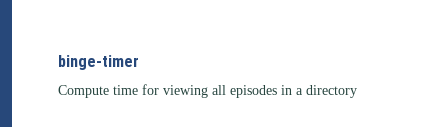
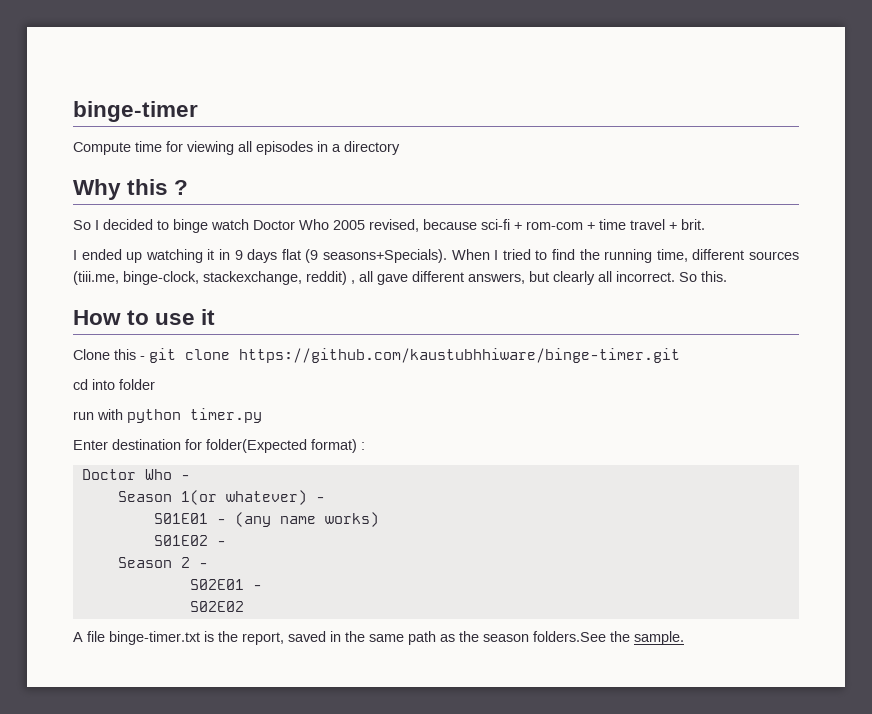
+ Why this ?
+ So I decided to binge watch Doctor Who 2005 revised, because sci-fi + rom-com + time travel + brit.
+ I ended up watching it in 9 days flat (9 seasons+Specials). When I tried to find the running time, different sources (tiii.me, binge-clock, stackexchange, reddit) , all gave different answers, but clearly all incorrect. So this.
+ How to use it
+ Clone this - git clone https://github.com/kaustubhhiware/binge-timer.git
+ cd into folder
+ run with python timer.py
+ Enter destination for folder(Expected format) :
+ Doctor Who -
+ Season 1(or whatever) -
+ S01E01 - (any name works)
+ S01E02 -
+ Season 2 -
+ S02E01 -
+ S02E02
+ A file binge-timer.txt is the report, saved in the same path as the season folders.See the sample.

